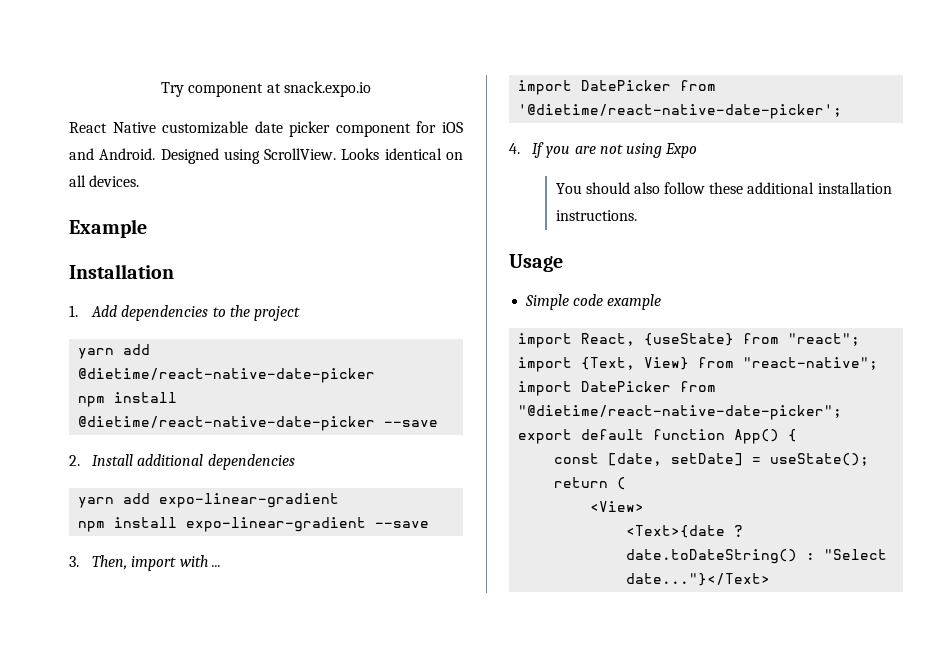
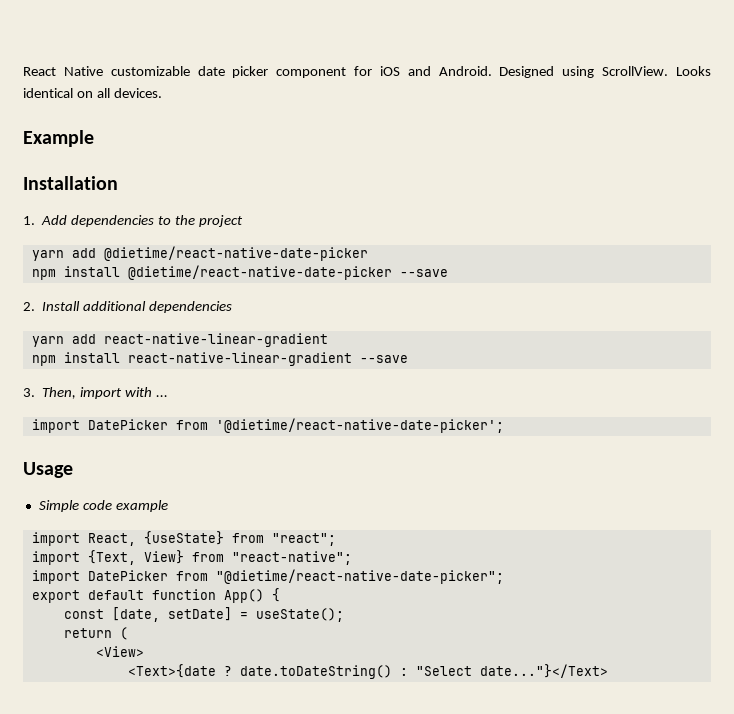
- Try component at snack.expo.io
- yarn add expo-linear-gradient
- npm install expo-linear-gradient --save
+ yarn add react-native-linear-gradient
+ npm install react-native-linear-gradient --save
- 4. If you are not using Expo
- You should also follow these additional installation instructions.

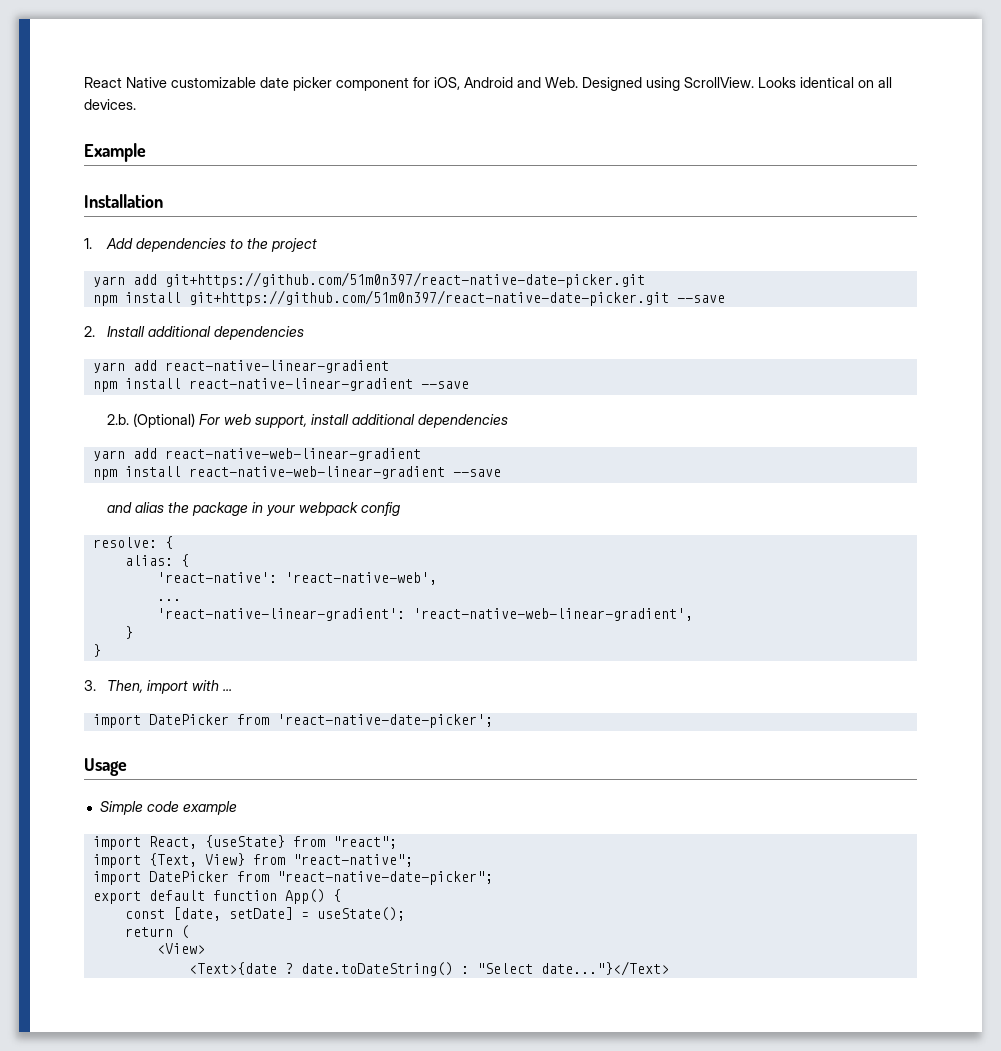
- React Native customizable date picker component for iOS and Android. Designed using ScrollView.
+ React Native customizable date picker component for iOS, Android and Web. Designed using ScrollView.
- yarn add @dietime/react-native-date-picker
- npm install @dietime/react-native-date-picker --save
+ yarn add git+https://github.com/51m0n397/react-native-date-picker.git
+ npm install git+https://github.com/51m0n397/react-native-date-picker.git --save
+ 2.b. (Optional) For web support, install additional dependencies
+ yarn add react-native-web-linear-gradient
+ npm install react-native-web-linear-gradient --save
+ and alias the package in your webpack config
+ resolve: {
+ alias: {
+ 'react-native': 'react-native-web',
+ ...
+ 'react-native-linear-gradient': 'react-native-web-linear-gradient',
+ }
+ }
- import DatePicker from '@dietime/react-native-date-picker';
+ import DatePicker from 'react-native-date-picker';
- import DatePicker from "@dietime/react-native-date-picker";
+ import DatePicker from "react-native-date-picker";

